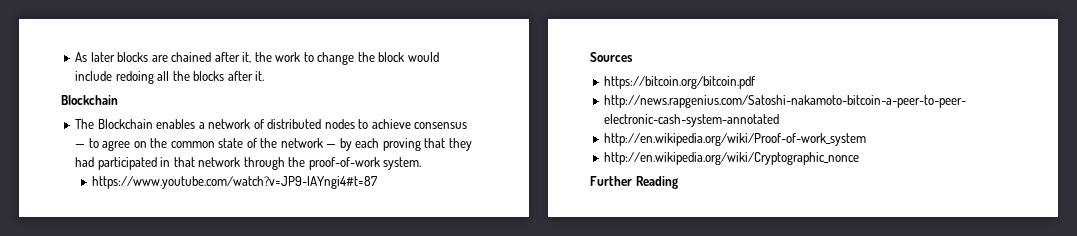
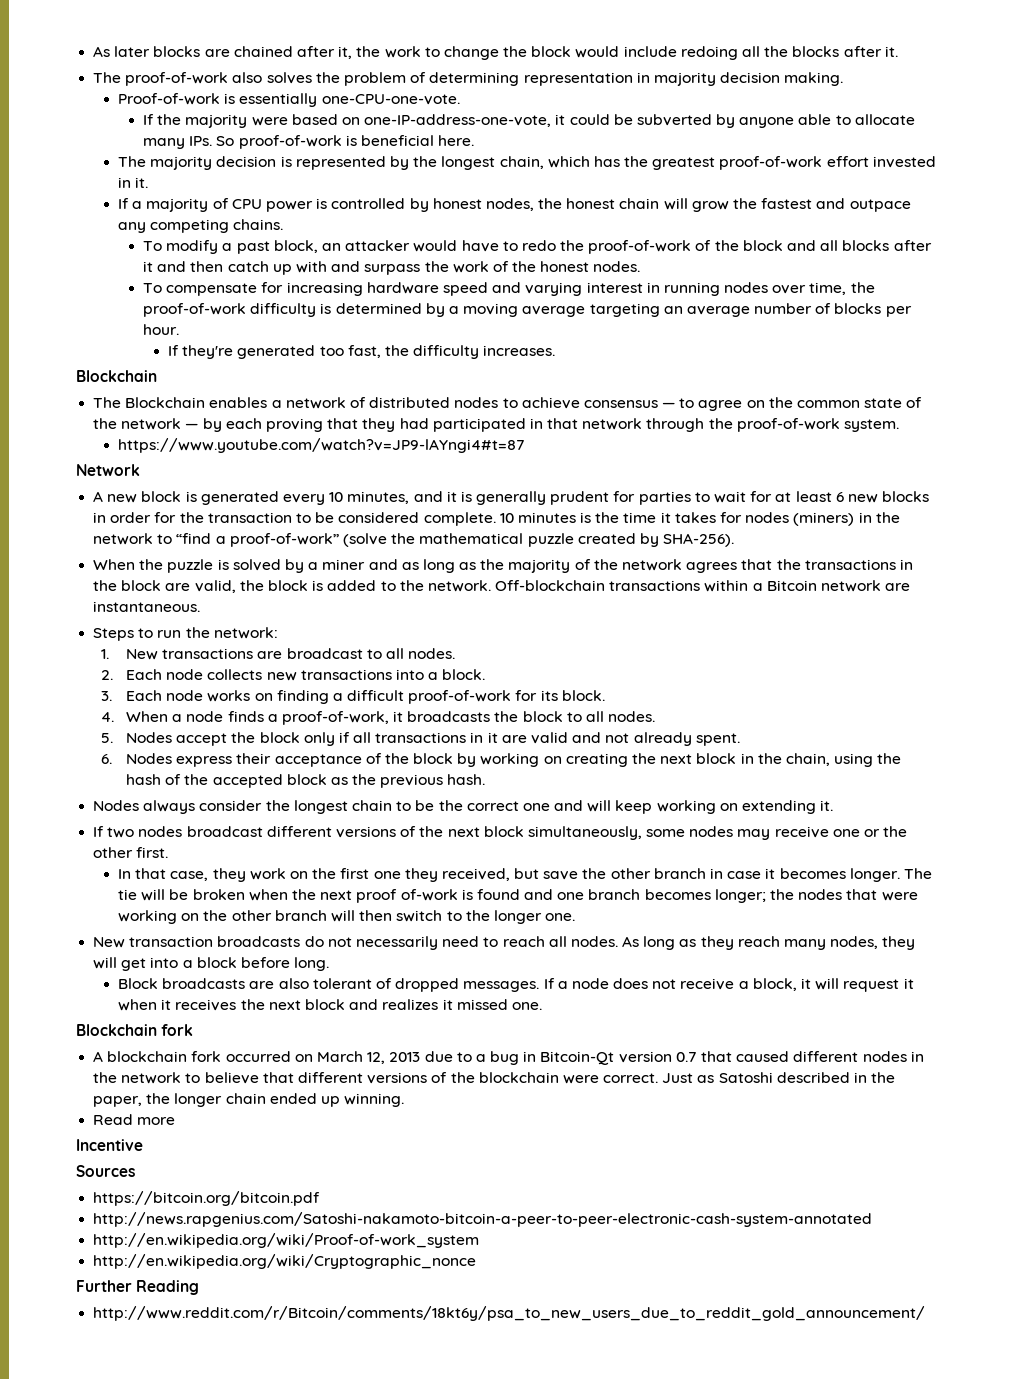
+ The proof-of-work also solves the problem of determining representation in majority decision making.
+ Proof-of-work is essentially one-CPU-one-vote.
+ If the majority were based on one-IP-address-one-vote, it could be subverted by anyone able to allocate many IPs. So proof-of-work is beneficial here.
+ The majority decision is represented by the longest chain, which has the greatest proof-of-work effort invested in it.
+ If a majority of CPU power is controlled by honest nodes, the honest chain will grow the fastest and outpace any competing chains.
+ To modify a past block, an attacker would have to redo the proof-of-work of the block and all blocks after it and then catch up with and surpass the work of the honest nodes.
+ To compensate for increasing hardware speed and varying interest in running nodes over time, the proof-of-work difficulty is determined by a moving average targeting an average number of blocks per hour.
+ If they're generated too fast, the difficulty increases.
+ Network
+ A new block is generated every 10 minutes, and it is generally prudent for parties to wait for at least 6 new blocks in order for the transaction to be considered complete. 10 minutes is the time it takes for nodes (miners) in the network to “find a proof-of-work” (solve the mathematical puzzle created by SHA-256).
+ When the puzzle is solved by a miner and as long as the majority of the network agrees that the transactions in the block are valid, the block is added to the network. Off-blockchain transactions within a Bitcoin network are instantaneous.
+ Steps to run the network:
+ 1. New transactions are broadcast to all nodes.
+ 2. Each node collects new transactions into a block.
+ 3. Each node works on finding a difficult proof-of-work for its block.
+ 4. When a node finds a proof-of-work, it broadcasts the block to all nodes.
+ 5. Nodes accept the block only if all transactions in it are valid and not already spent.
+ 6. Nodes express their acceptance of the block by working on creating the next block in the chain, using the hash of the accepted block as the previous hash.
+ Nodes always consider the longest chain to be the correct one and will keep working on extending it.
+ If two nodes broadcast different versions of the next block simultaneously, some nodes may receive one or the other first.
+ In that case, they work on the first one they received, but save the other branch in case it becomes longer. The tie will be broken when the next proof of-work is found and one branch becomes longer; the nodes that were working on the other branch will then switch to the longer one.
+ New transaction broadcasts do not necessarily need to reach all nodes. As long as they reach many nodes, they will get into a block before long.
+ Block broadcasts are also tolerant of dropped messages. If a node does not receive a block, it will request it when it receives the next block and realizes it missed one.
+ Blockchain fork
+ A blockchain fork occurred on March 12, 2013 due to a bug in Bitcoin-Qt version 0.7 that caused different nodes in the network to believe that different versions of the blockchain were correct. Just as Satoshi described in the paper, the longer chain ended up winning.
+ Read more
+ Incentive
+ http://www.reddit.com/r/Bitcoin/comments/18kt6y/psa_to_new_users_due_to_reddit_gold_announcement/

